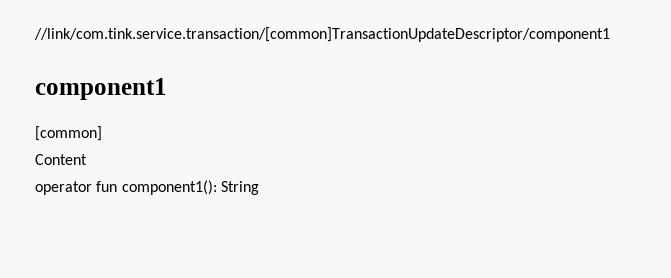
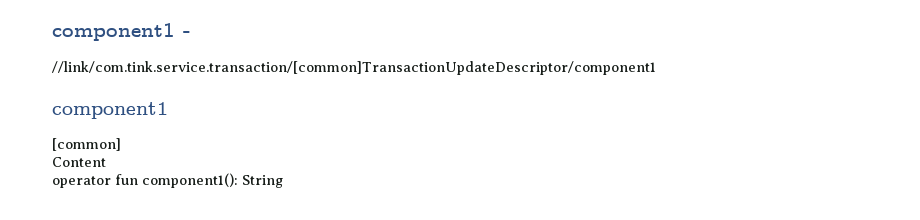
+ component1 -

